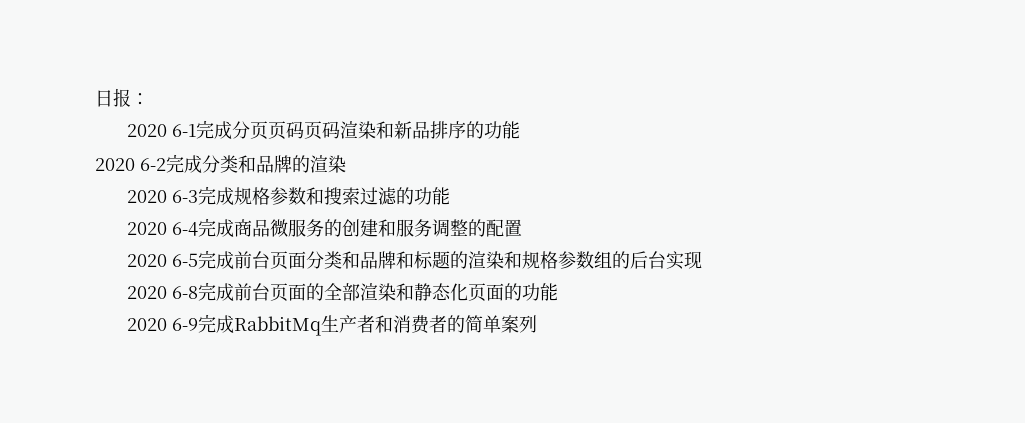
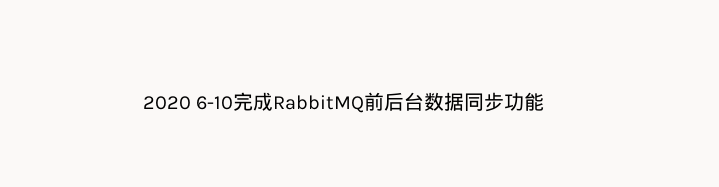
- 日报：
- 2020 6-1完成分页页码页码渲染和新品排序的功能
- 2020 6-2完成分类和品牌的渲染
- 2020 6-3完成规格参数和搜索过滤的功能
- 2020 6-4完成商品微服务的创建和服务调整的配置
- 2020 6-5完成前台页面分类和品牌和标题的渲染和规格参数组的后台实现
- 2020 6-8完成前台页面的全部渲染和静态化页面的功能
- 2020 6-9完成RabbitMq生产者和消费者的简单案列
+ 2020 6-10完成RabbitMQ前后台数据同步功能

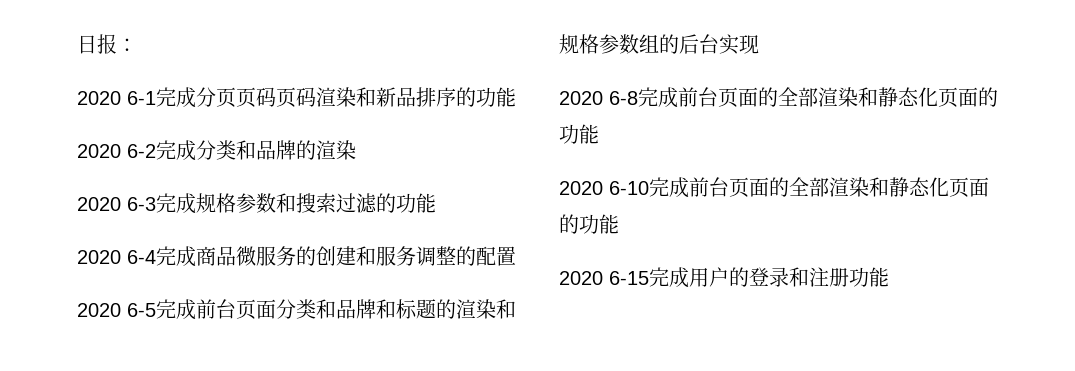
- 2020 6-10完成RabbitMQ前后台数据同步功能
+ 日报：
+ 2020 6-1完成分页页码页码渲染和新品排序的功能
+ 2020 6-2完成分类和品牌的渲染
+ 2020 6-3完成规格参数和搜索过滤的功能
+ 2020 6-4完成商品微服务的创建和服务调整的配置
+ 2020 6-5完成前台页面分类和品牌和标题的渲染和规格参数组的后台实现
+ 2020 6-8完成前台页面的全部渲染和静态化页面的功能
+ 2020 6-10完成前台页面的全部渲染和静态化页面的功能
+ 2020 6-15完成用户的登录和注册功能

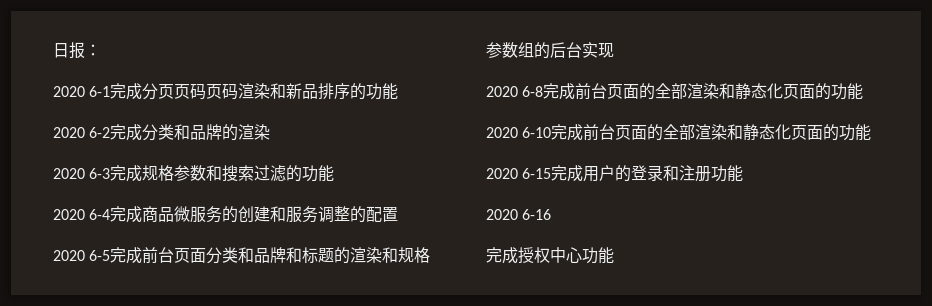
+ 2020 6-16
+ 完成授权中心功能

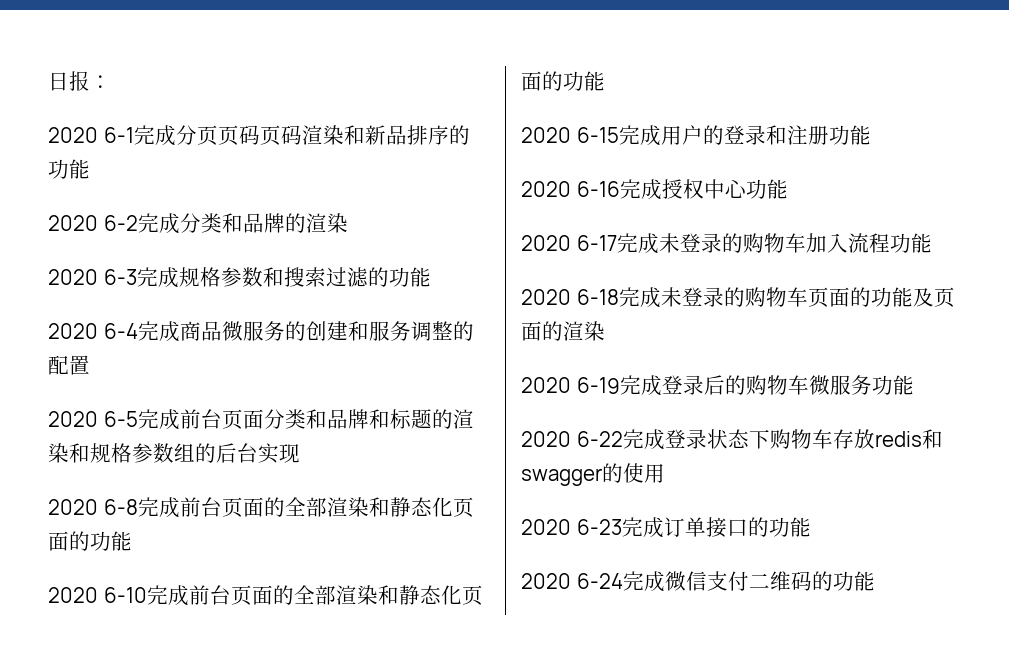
- 2020 6-16
- 完成授权中心功能
+ 2020 6-16完成授权中心功能
+ 2020 6-17完成未登录的购物车加入流程功能
+ 2020 6-18完成未登录的购物车页面的功能及页面的渲染
+ 2020 6-19完成登录后的购物车微服务功能
+ 2020 6-22完成登录状态下购物车存放redis和swagger的使用
+ 2020 6-23完成订单接口的功能
+ 2020 6-24完成微信支付二维码的功能

